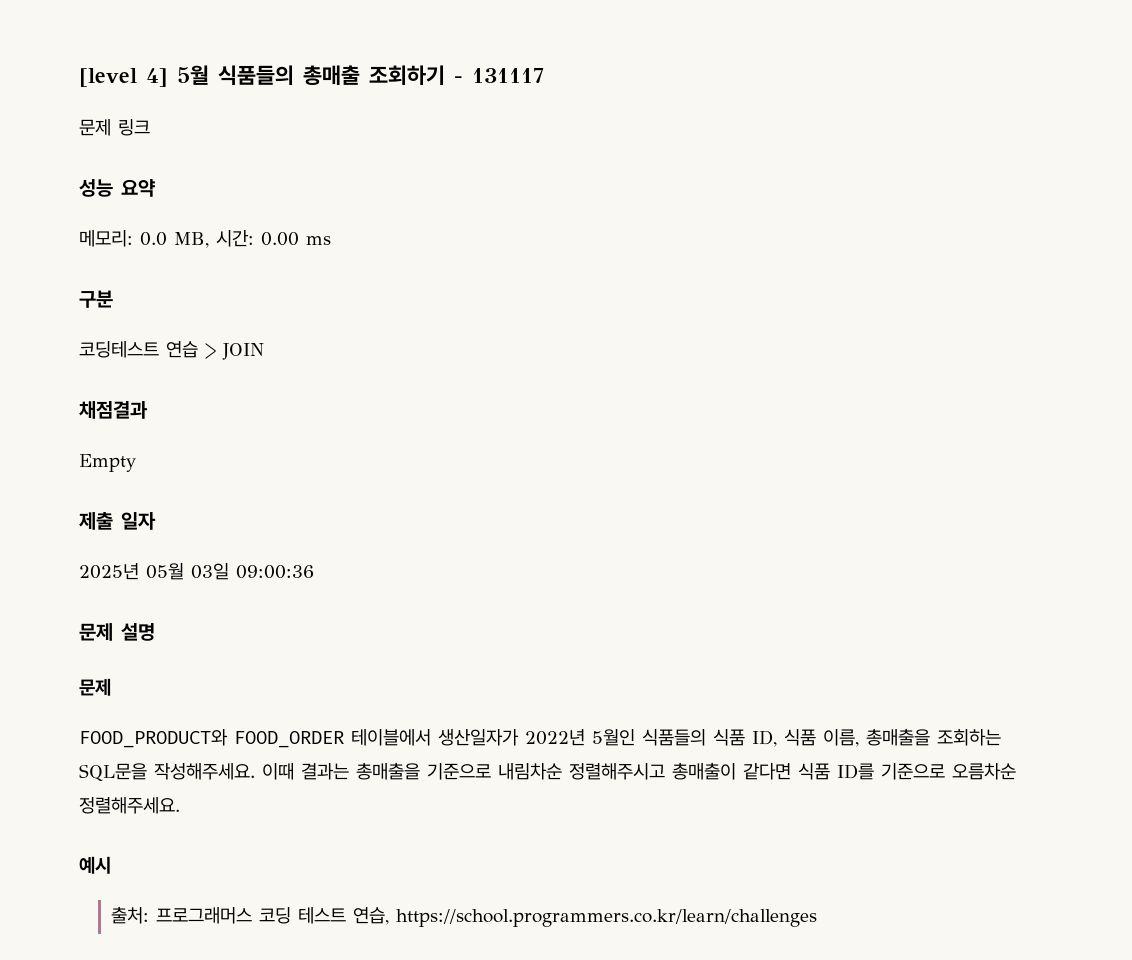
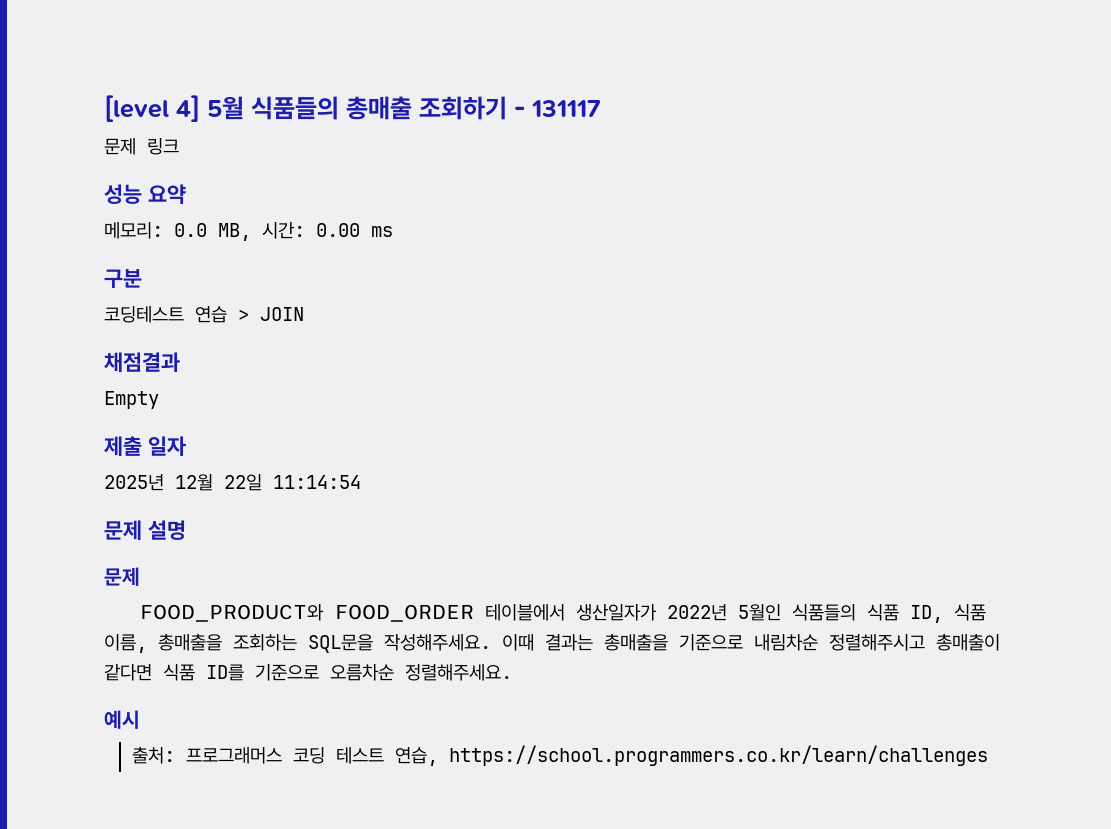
- 2025년 05월 03일 09:00:36
+ 2025년 12월 22일 11:14:54

